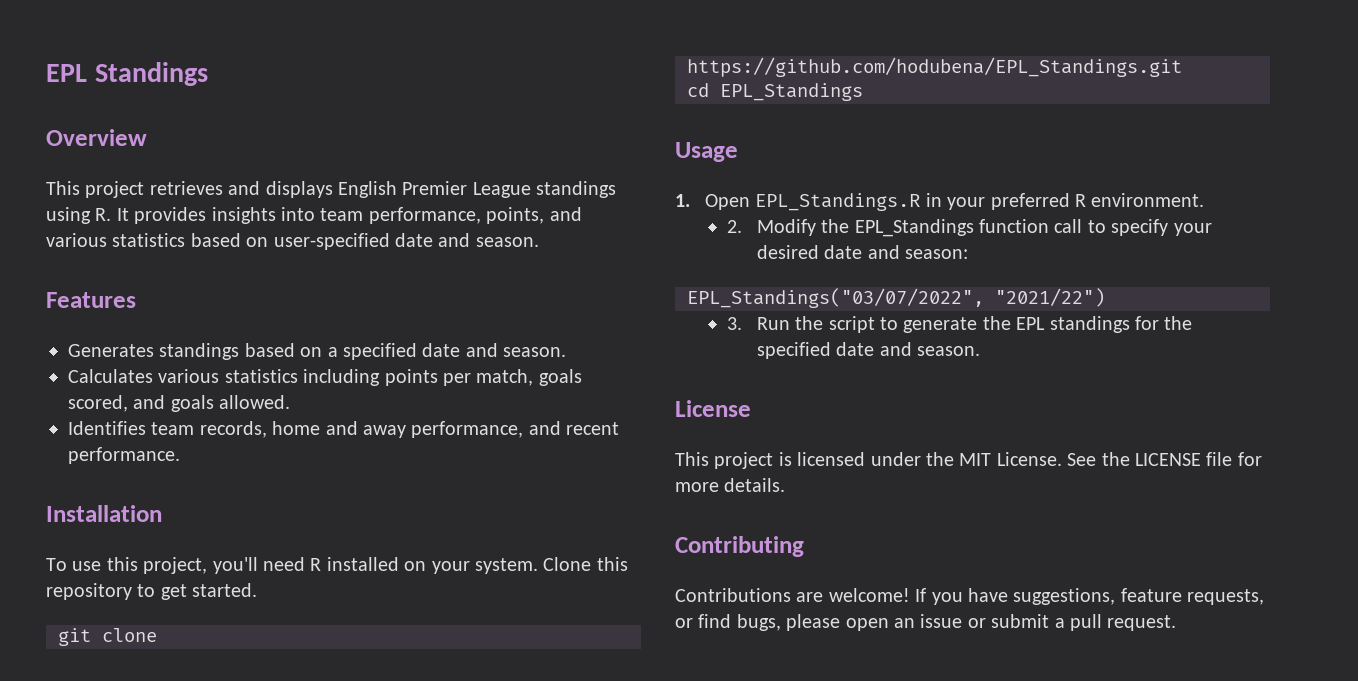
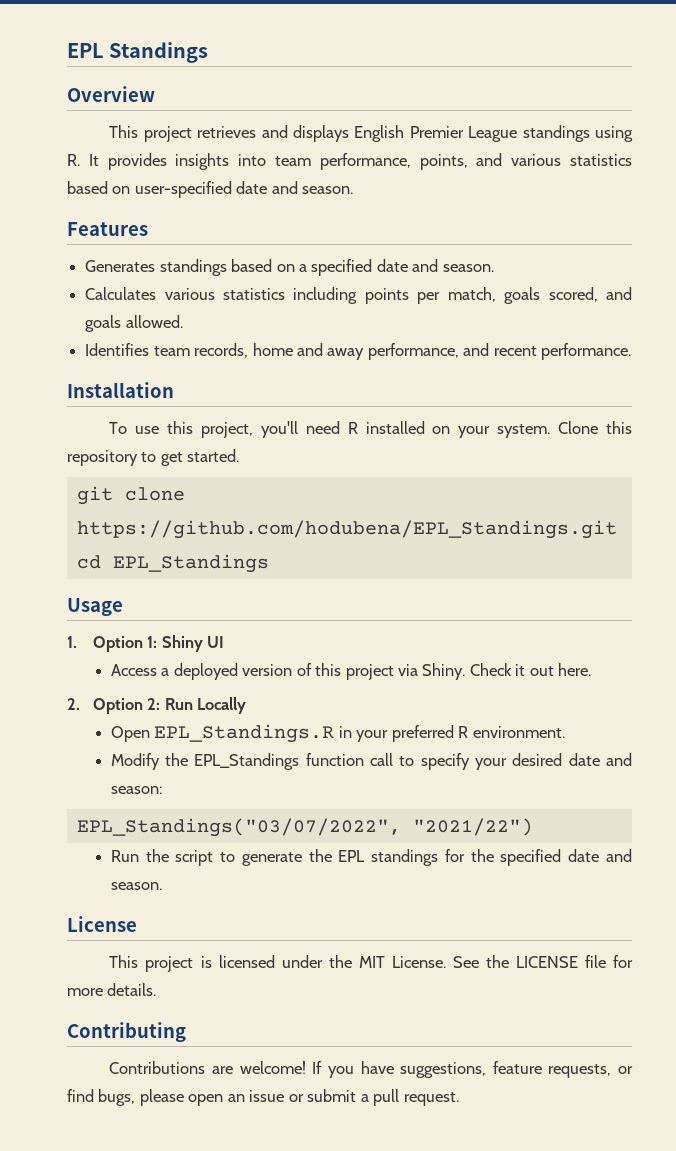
- 1. Open EPL_Standings.R in your preferred R environment.
+ 1. Option 1: Shiny UI
+ Access a deployed version of this project via Shiny. Check it out here.
+ 2. Option 2: Run Locally
+ Open EPL_Standings.R in your preferred R environment.
- 2. Modify the EPL_Standings function call to specify your desired date and season:
+ Modify the EPL_Standings function call to specify your desired date and season:
- 3. Run the script to generate the EPL standings for the specified date and season.
+ Run the script to generate the EPL standings for the specified date and season.

